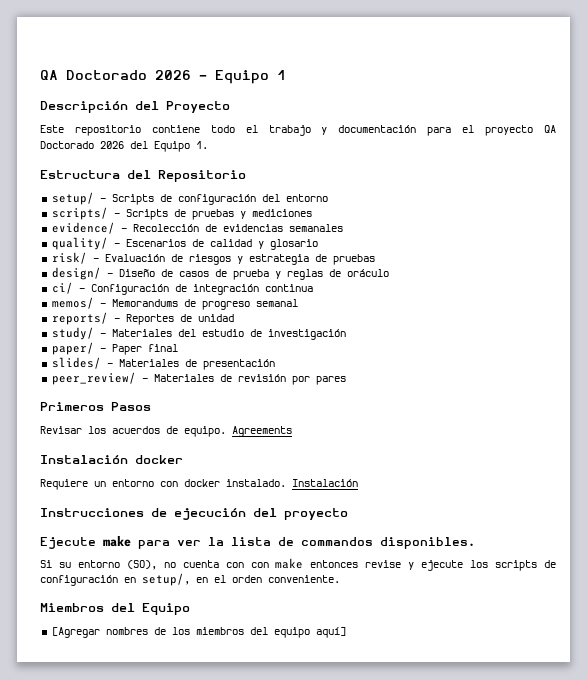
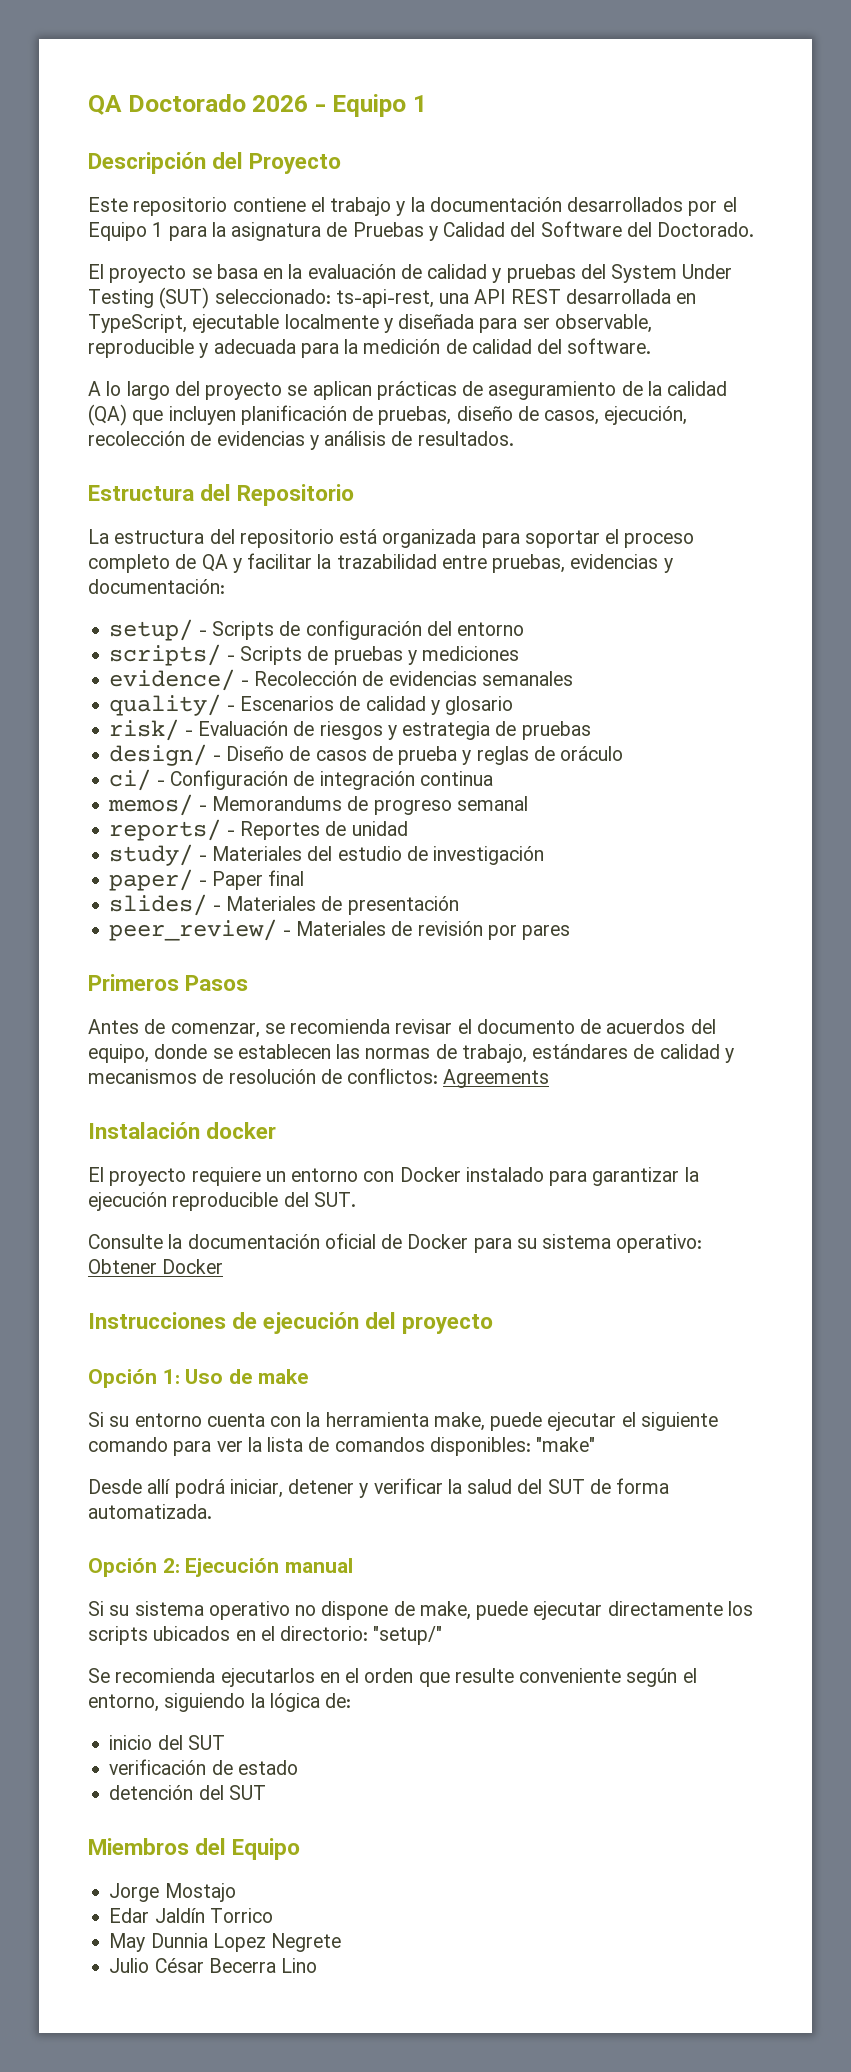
- Este repositorio contiene todo el trabajo y documentación para el proyecto QA Doctorado 2026 del Equipo 1.
+ Este repositorio contiene el trabajo y la documentación desarrollados por el Equipo 1 para la asignatura de Pruebas y Calidad del Software del Doctorado.
+ El proyecto se basa en la evaluación de calidad y pruebas del System Under Testing (SUT) seleccionado: ts-api-rest, una API REST desarrollada en TypeScript, ejecutable localmente y diseñada para ser observable, reproducible y adecuada para la medición de calidad del software.
+ A lo largo del proyecto se aplican prácticas de aseguramiento de la calidad (QA) que incluyen planificación de pruebas, diseño de casos, ejecución, recolección de evidencias y análisis de resultados.
  Estructura del Repositorio
+ La estructura del repositorio está organizada para soportar el proceso completo de QA y facilitar la trazabilidad entre pruebas, evidencias y documentación:
- Revisar los acuerdos de equipo. Agreements
+ Antes de comenzar, se recomienda revisar el documento de acuerdos del equipo, donde se establecen las normas de trabajo, estándares de calidad y mecanismos de resolución de conflictos: Agreements
  Instalación docker
- Requiere un entorno con docker instalado. Instalación
+ El proyecto requiere un entorno con Docker instalado para garantizar la ejecución reproducible del SUT.
+ Consulte la documentación oficial de Docker para su sistema operativo: Obtener Docker
- Ejecute make para ver la lista de commandos disponibles.
- Si su entorno (SO), no cuenta con con make entonces revise y ejecute los scripts de configuración en setup/, en el orden conveniente.
+ Opción 1: Uso de make
+ Si su entorno cuenta con la herramienta make, puede ejecutar el siguiente comando para ver la lista de comandos disponibles: "make"
+ Desde allí podrá iniciar, detener y verificar la salud del SUT de forma automatizada.
+ Opción 2: Ejecución manual
+ Si su sistema operativo no dispone de make, puede ejecutar directamente los scripts ubicados en el directorio: "setup/"
+ Se recomienda ejecutarlos en el orden que resulte conveniente según el entorno, siguiendo la lógica de:
+ inicio del SUT
+ verificación de estado
+ detención del SUT
  Miembros del Equipo
- [Agregar nombres de los miembros del equipo aquí]
+ Jorge Mostajo
+ Edar Jaldín Torrico
+ May Dunnia Lopez Negrete
+ Julio César Becerra Lino

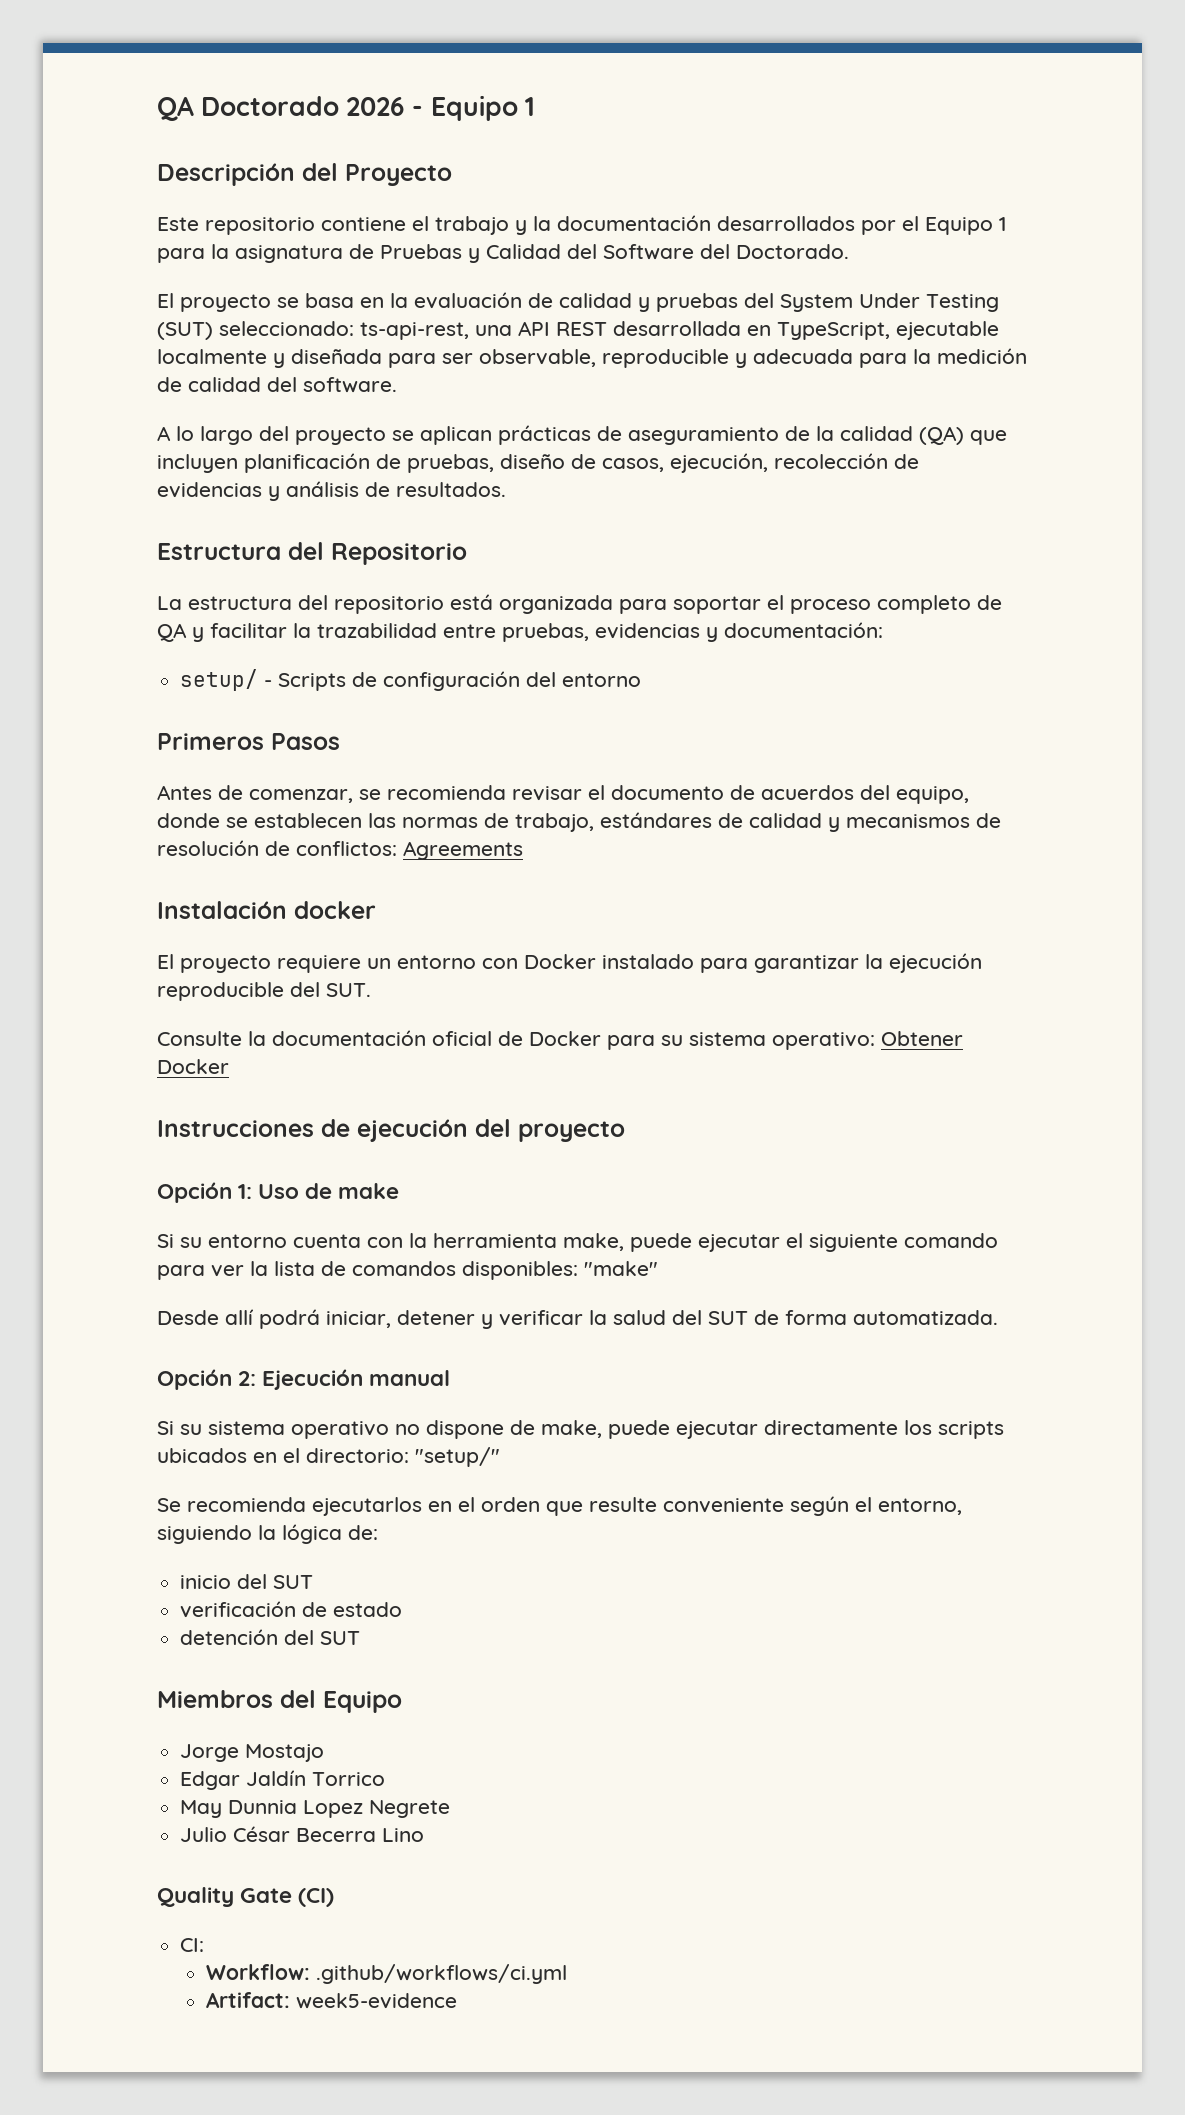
- scripts/ - Scripts de pruebas y mediciones
- evidence/ - Recolección de evidencias semanales
- quality/ - Escenarios de calidad y glosario
- risk/ - Evaluación de riesgos y estrategia de pruebas
- design/ - Diseño de casos de prueba y reglas de oráculo
- ci/ - Configuración de integración continua
- memos/ - Memorandums de progreso semanal
- reports/ - Reportes de unidad
- study/ - Materiales del estudio de investigación
- paper/ - Paper final
- slides/ - Materiales de presentación
- peer_review/ - Materiales de revisión por pares
- Edar Jaldín Torrico
+ Edgar Jaldín Torrico
+ Quality Gate (CI)
+ CI:
+ Workflow: .github/workflows/ci.yml
+ Artifact: week5-evidence

